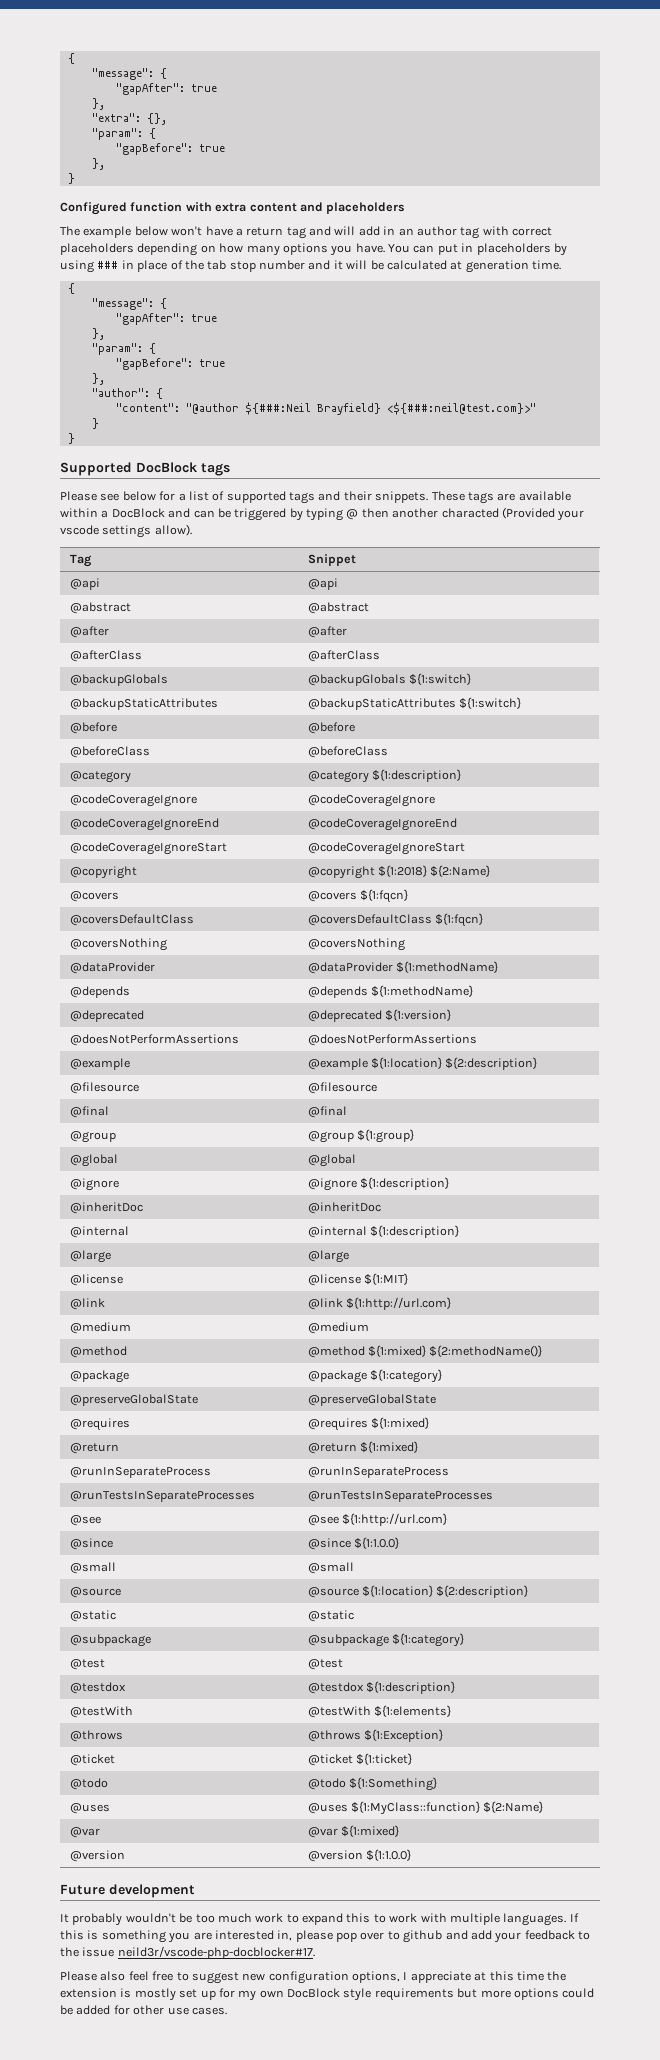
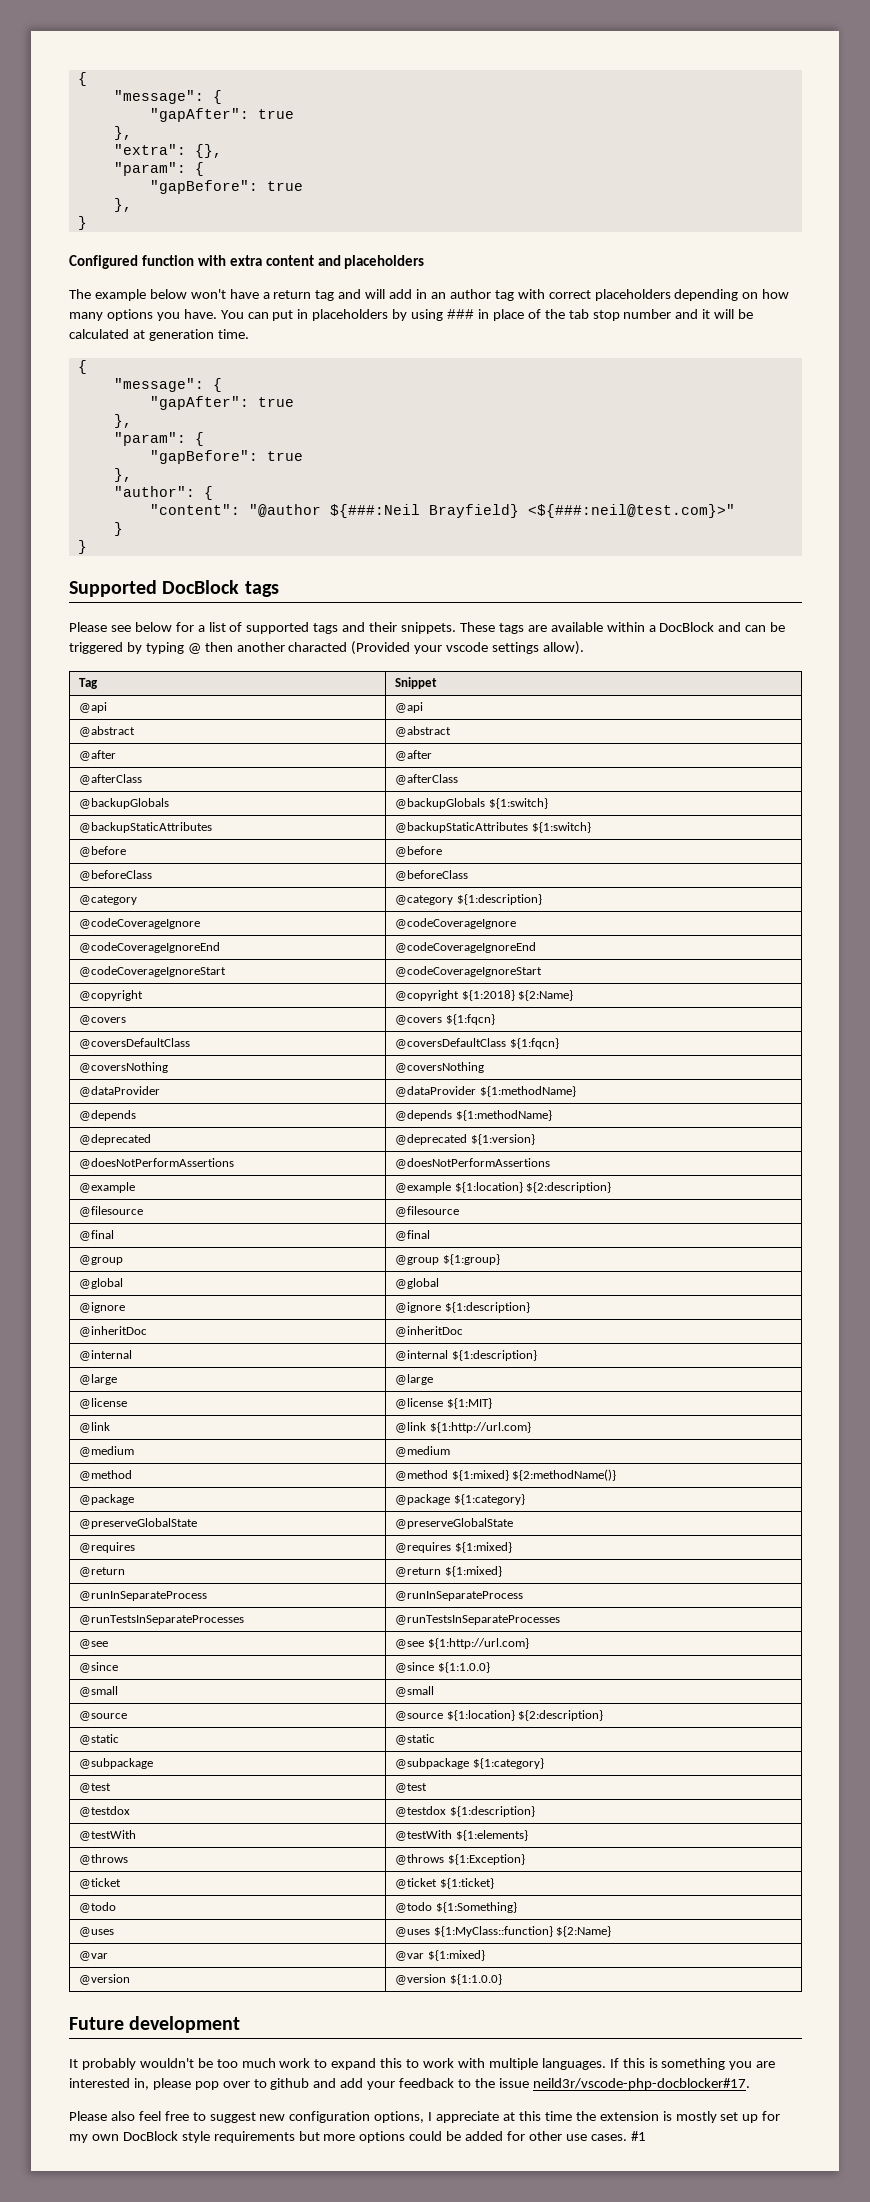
+ #1

